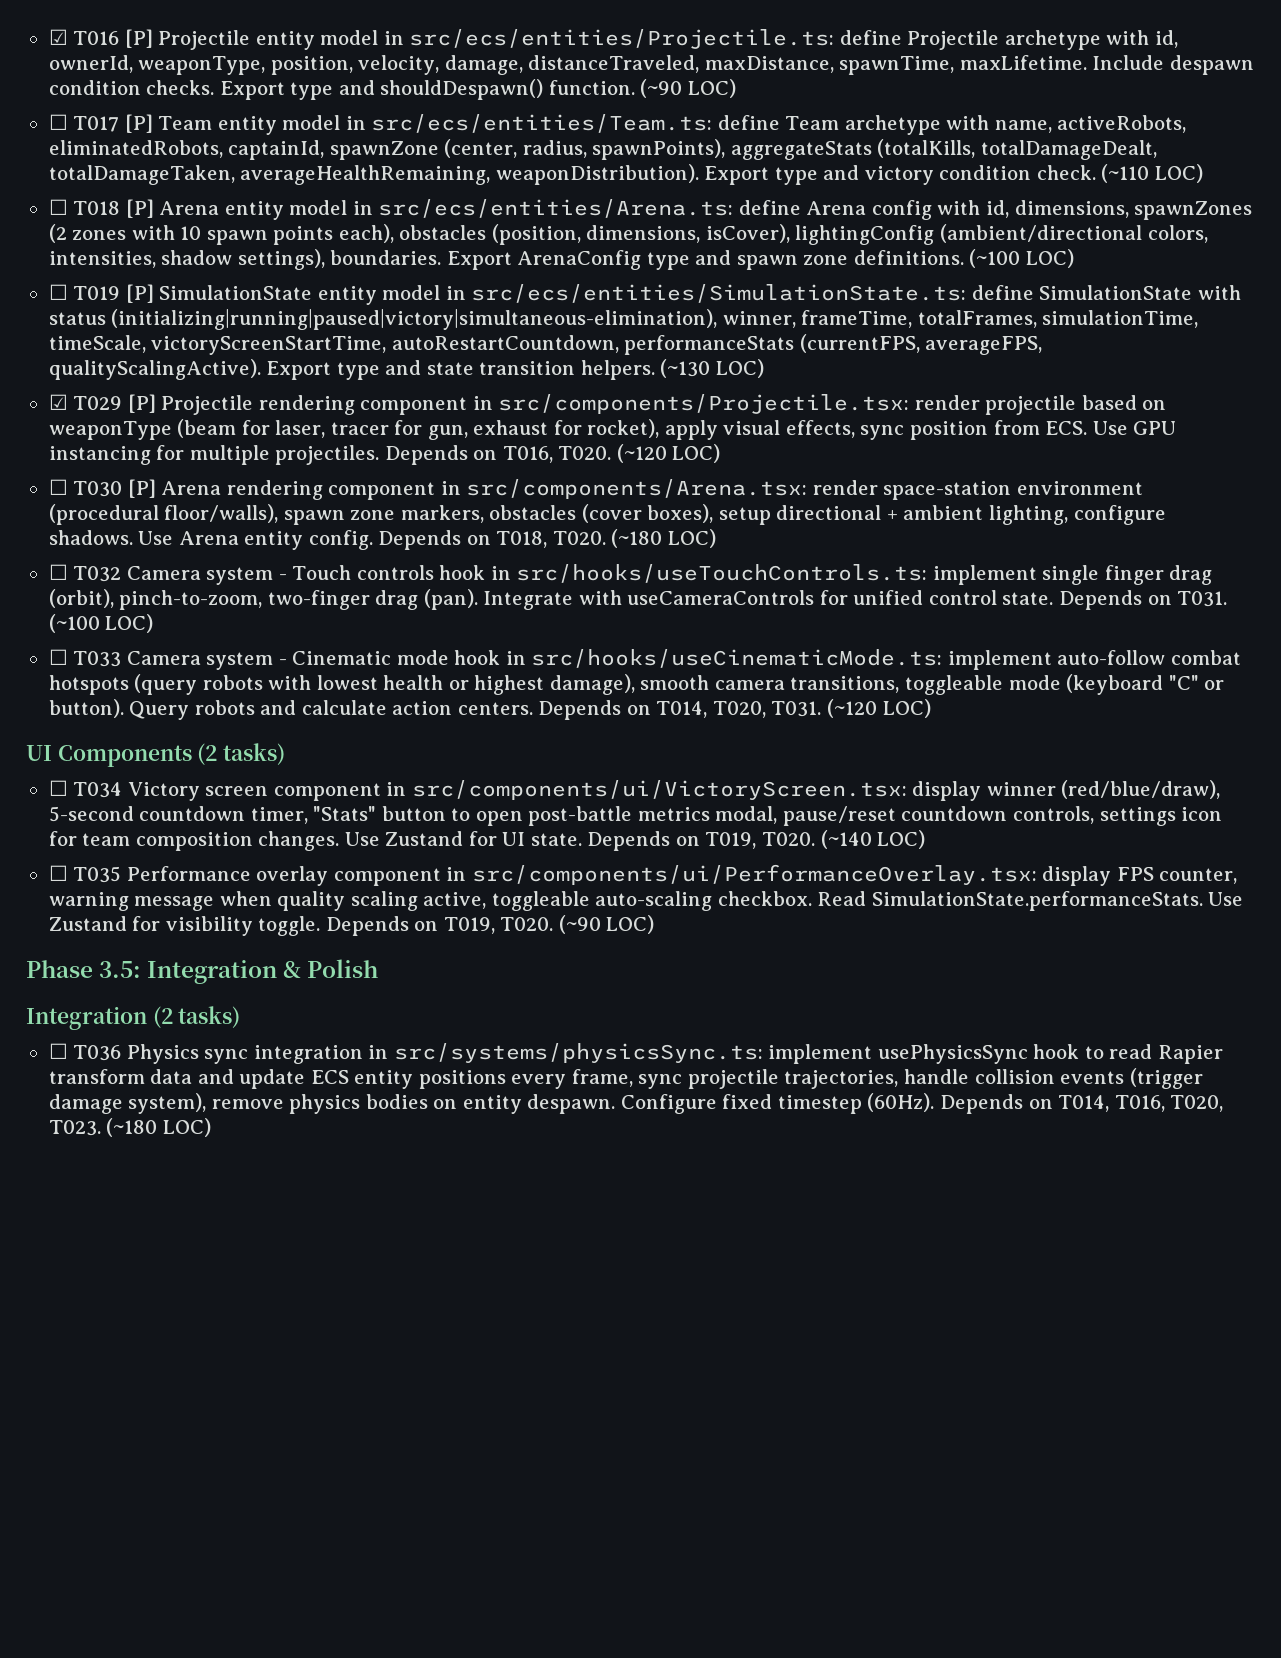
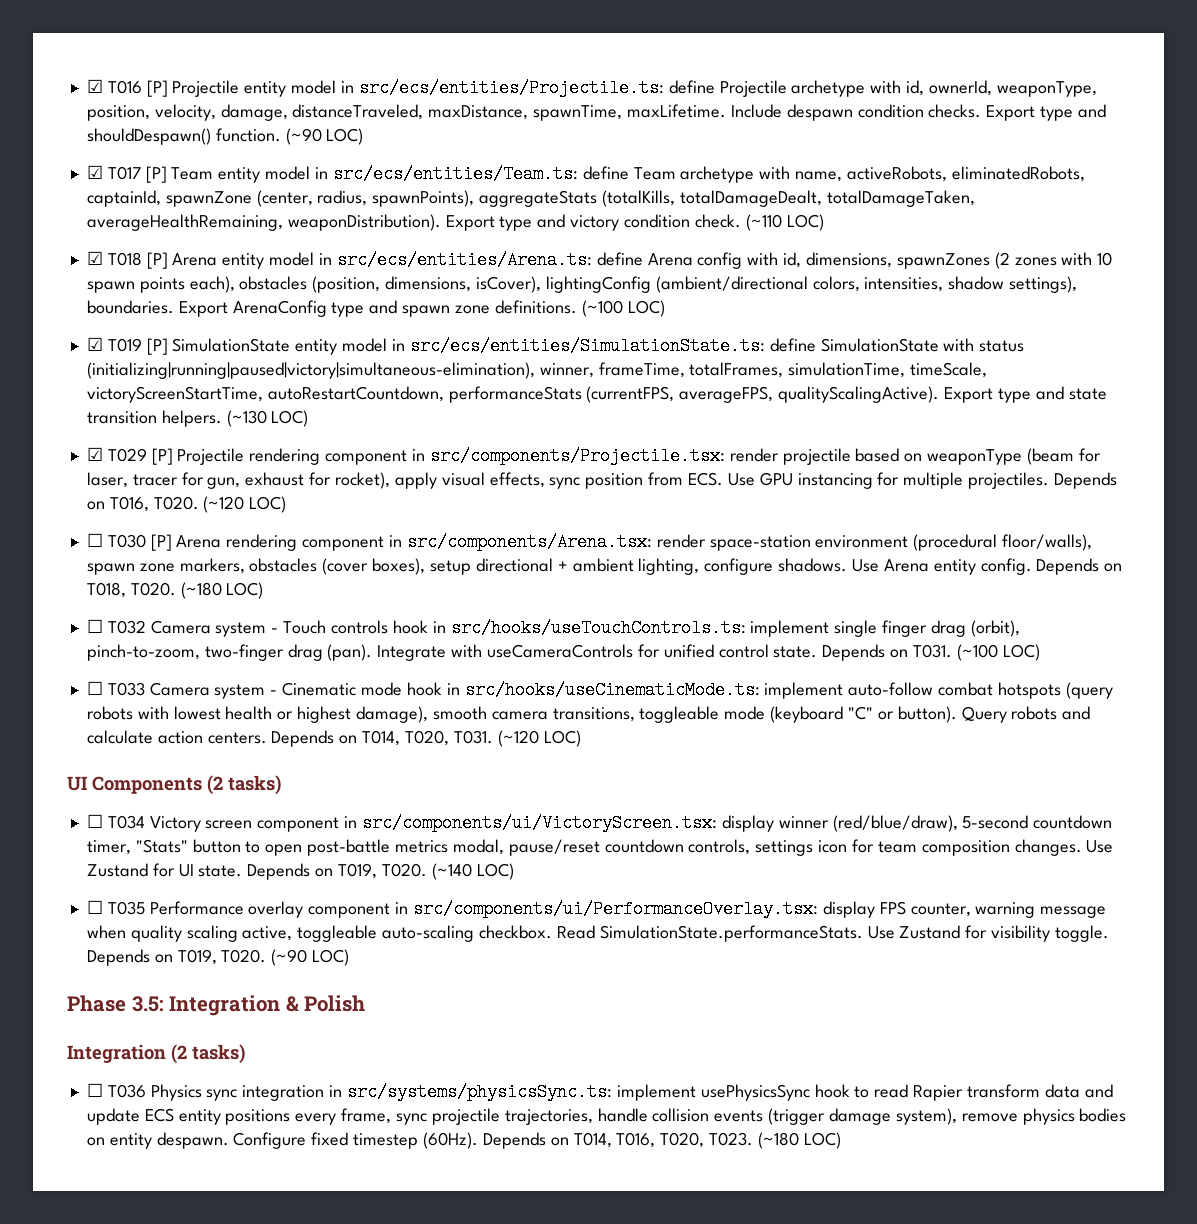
- ☐ T017 [P] Team entity model in src/ecs/entities/Team.ts: define Team archetype with name, activeRobots, eliminatedRobots, captainId, spawnZone (center, radius, spawnPoints), aggregateStats (totalKills, totalDamageDealt, totalDamageTaken, averageHealthRemaining, weaponDistribution).
+ ☑ T017 [P] Team entity model in src/ecs/entities/Team.ts: define Team archetype with name, activeRobots, eliminatedRobots, captainId, spawnZone (center, radius, spawnPoints), aggregateStats (totalKills, totalDamageDealt, totalDamageTaken, averageHealthRemaining, weaponDistribution).
- ☐ T018 [P] Arena entity model in src/ecs/entities/Arena.ts: define Arena config with id, dimensions, spawnZones (2 zones with 10 spawn points each), obstacles (position, dimensions, isCover), lightingConfig (ambient/directional colors, intensities, shadow settings), boundaries.
+ ☑ T018 [P] Arena entity model in src/ecs/entities/Arena.ts: define Arena config with id, dimensions, spawnZones (2 zones with 10 spawn points each), obstacles (position, dimensions, isCover), lightingConfig (ambient/directional colors, intensities, shadow settings), boundaries.
- ☐ T019 [P] SimulationState entity model in src/ecs/entities/SimulationState.ts: define SimulationState with status (initializing|running|paused|victory|simultaneous-elimination), winner, frameTime, totalFrames, simulationTime, timeScale, victoryScreenStartTime, autoRestartCountdown, performanceStats (currentFPS, averageFPS, qualityScalingActive).
+ ☑ T019 [P] SimulationState entity model in src/ecs/entities/SimulationState.ts: define SimulationState with status (initializing|running|paused|victory|simultaneous-elimination), winner, frameTime, totalFrames, simulationTime, timeScale, victoryScreenStartTime, autoRestartCountdown, performanceStats (currentFPS, averageFPS, qualityScalingActive).

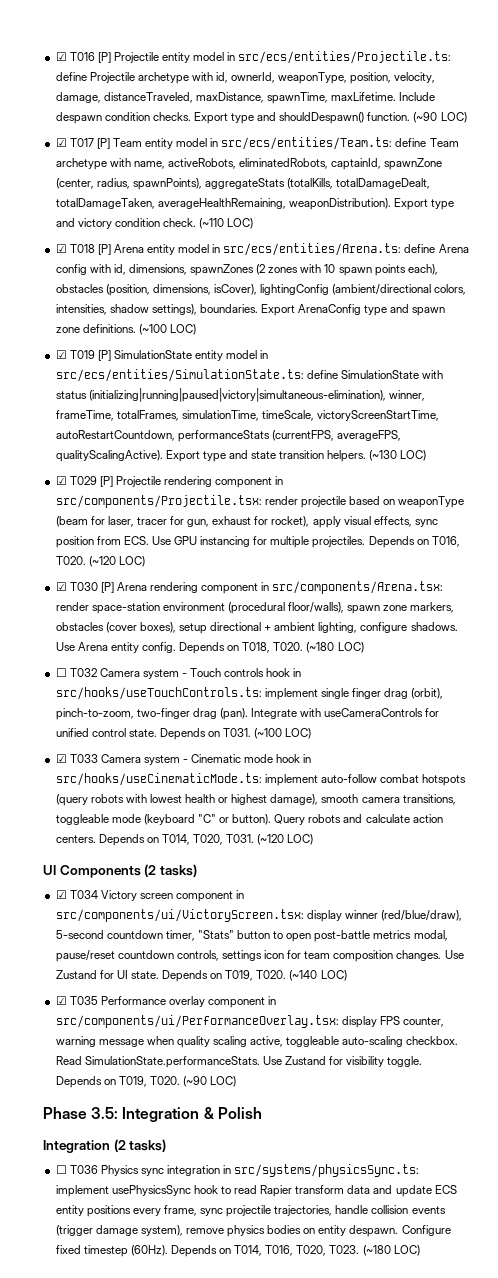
- ☐ T030 [P] Arena rendering component in src/components/Arena.tsx: render space-station environment (procedural floor/walls), spawn zone markers, obstacles (cover boxes), setup directional + ambient lighting, configure shadows.
+ ☑ T030 [P] Arena rendering component in src/components/Arena.tsx: render space-station environment (procedural floor/walls), spawn zone markers, obstacles (cover boxes), setup directional + ambient lighting, configure shadows.
- ☐ T033 Camera system - Cinematic mode hook in src/hooks/useCinematicMode.ts: implement auto-follow combat hotspots (query robots with lowest health or highest damage), smooth camera transitions, toggleable mode (keyboard "C" or button).
+ ☑ T033 Camera system - Cinematic mode hook in src/hooks/useCinematicMode.ts: implement auto-follow combat hotspots (query robots with lowest health or highest damage), smooth camera transitions, toggleable mode (keyboard "C" or button).
- ☐ T034 Victory screen component in src/components/ui/VictoryScreen.tsx: display winner (red/blue/draw), 5-second countdown timer, "Stats" button to open post-battle metrics modal, pause/reset countdown controls, settings icon for team composition changes.
+ ☑ T034 Victory screen component in src/components/ui/VictoryScreen.tsx: display winner (red/blue/draw), 5-second countdown timer, "Stats" button to open post-battle metrics modal, pause/reset countdown controls, settings icon for team composition changes.
- ☐ T035 Performance overlay component in src/components/ui/PerformanceOverlay.tsx: display FPS counter, warning message when quality scaling active, toggleable auto-scaling checkbox.
+ ☑ T035 Performance overlay component in src/components/ui/PerformanceOverlay.tsx: display FPS counter, warning message when quality scaling active, toggleable auto-scaling checkbox.

